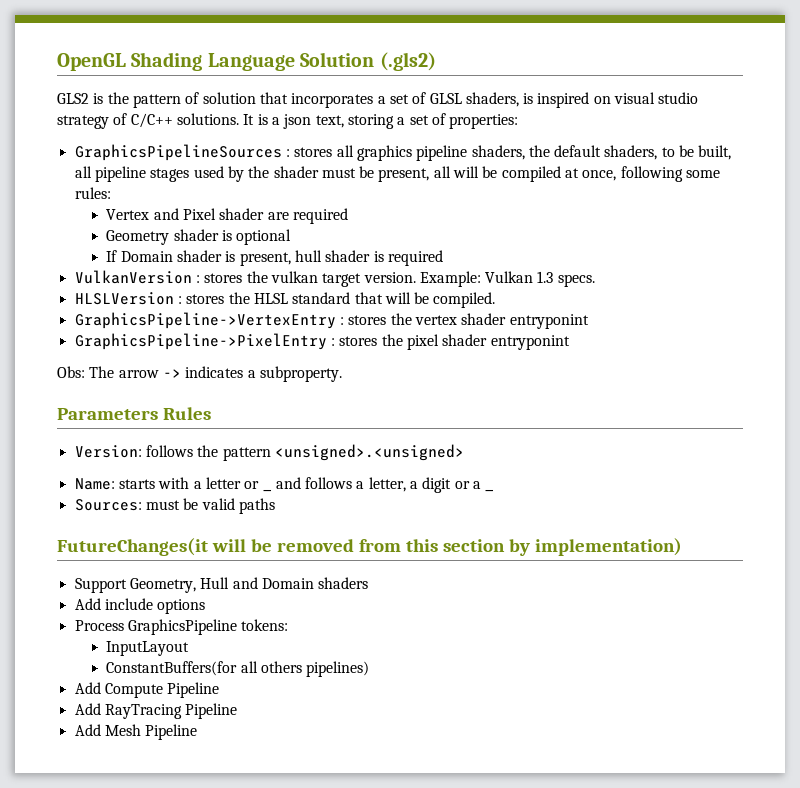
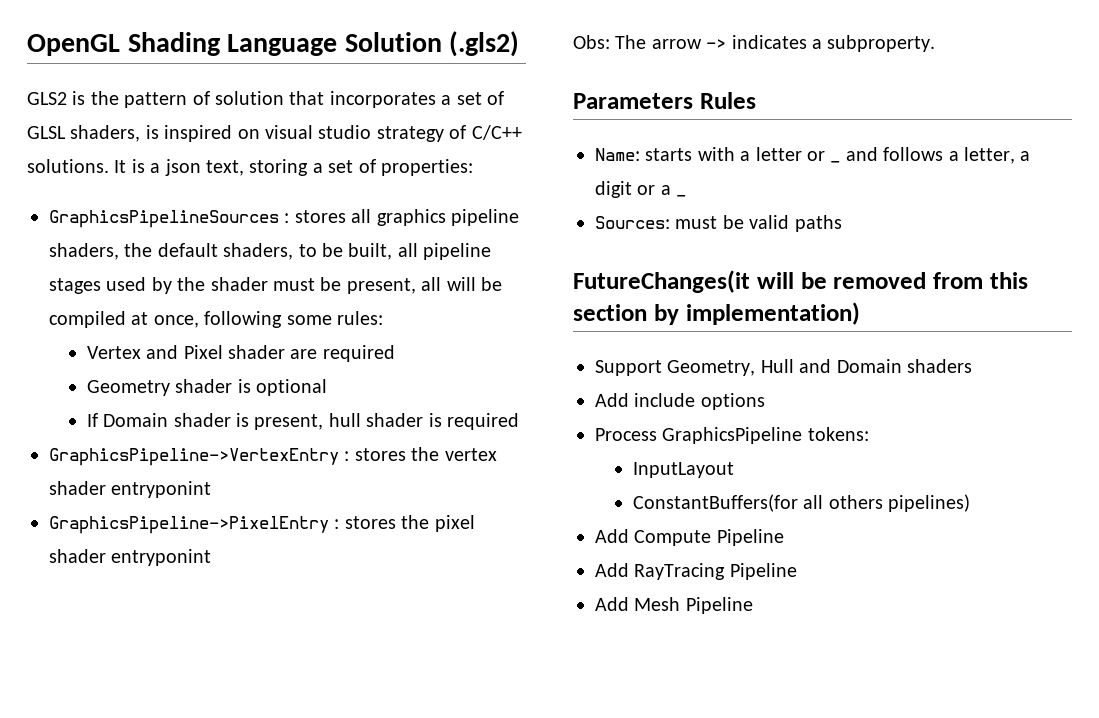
- VulkanVersion : stores the vulkan target version. Example: Vulkan 1.3 specs.
- HLSLVersion : stores the HLSL standard that will be compiled.
- Version: follows the pattern <unsigned>.<unsigned>

